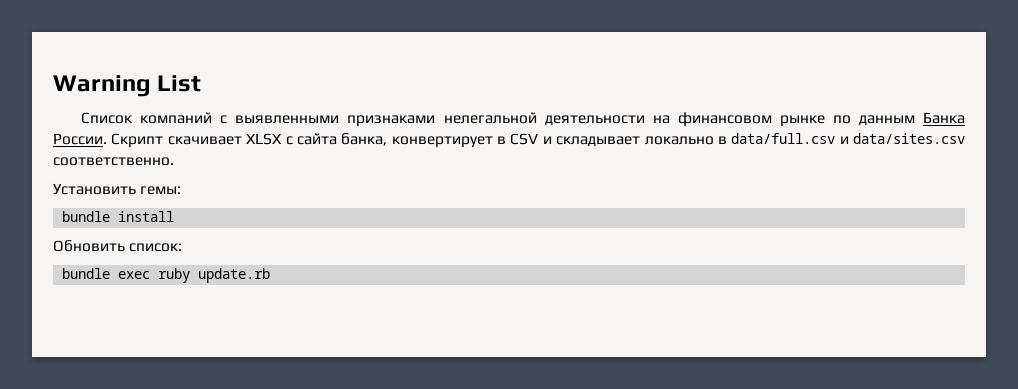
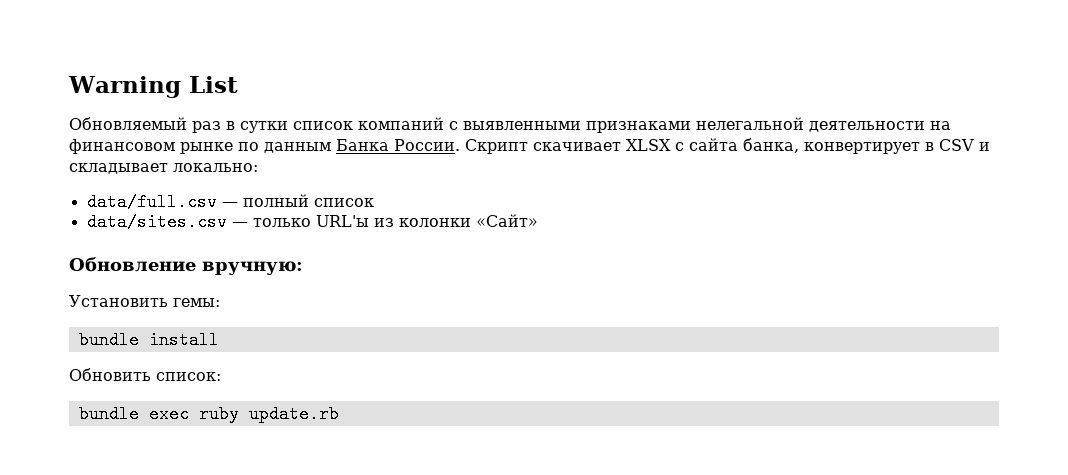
- Список компаний с выявленными признаками нелегальной деятельности на финансовом рынке по данным Банка России.
+ Обновляемый раз в сутки список компаний с выявленными признаками нелегальной деятельности на финансовом рынке по данным Банка России.
- Скрипт скачивает XLSX с сайта банка, конвертирует в CSV и складывает локально в data/full.csv и data/sites.csv соответственно.
+ Скрипт скачивает XLSX с сайта банка, конвертирует в CSV и складывает локально:
+ data/full.csv — полный список
+ data/sites.csv — только URL'ы из колонки «Сайт»
+ Обновление вручную:

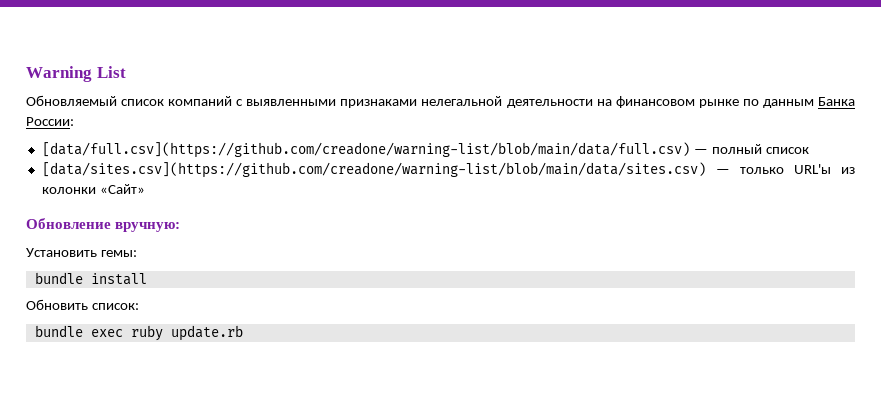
- Обновляемый раз в сутки список компаний с выявленными признаками нелегальной деятельности на финансовом рынке по данным Банка России. Скрипт скачивает XLSX с сайта банка, конвертирует в CSV и складывает локально:
- data/full.csv — полный список
+ Обновляемый список компаний с выявленными признаками нелегальной деятельности на финансовом рынке по данным Банка России:
+ [data/full.csv](https://github.com/creadone/warning-list/blob/main/data/full.csv) — полный список
- data/sites.csv — только URL'ы из колонки «Сайт»
+ [data/sites.csv](https://github.com/creadone/warning-list/blob/main/data/sites.csv) — только URL'ы из колонки «Сайт»

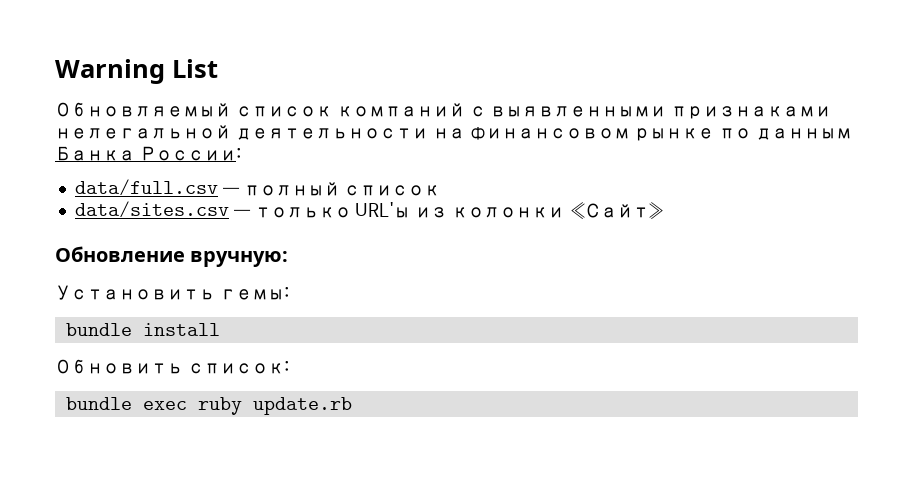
- [data/full.csv](https://github.com/creadone/warning-list/blob/main/data/full.csv) — полный список
+ data/full.csv — полный список
- [data/sites.csv](https://github.com/creadone/warning-list/blob/main/data/sites.csv) — только URL'ы из колонки «Сайт»
+ data/sites.csv — только URL'ы из колонки «Сайт»

